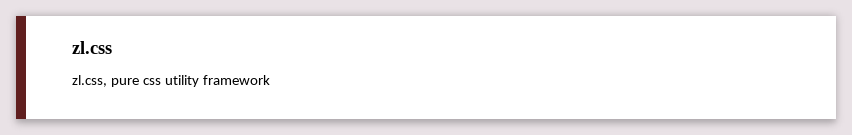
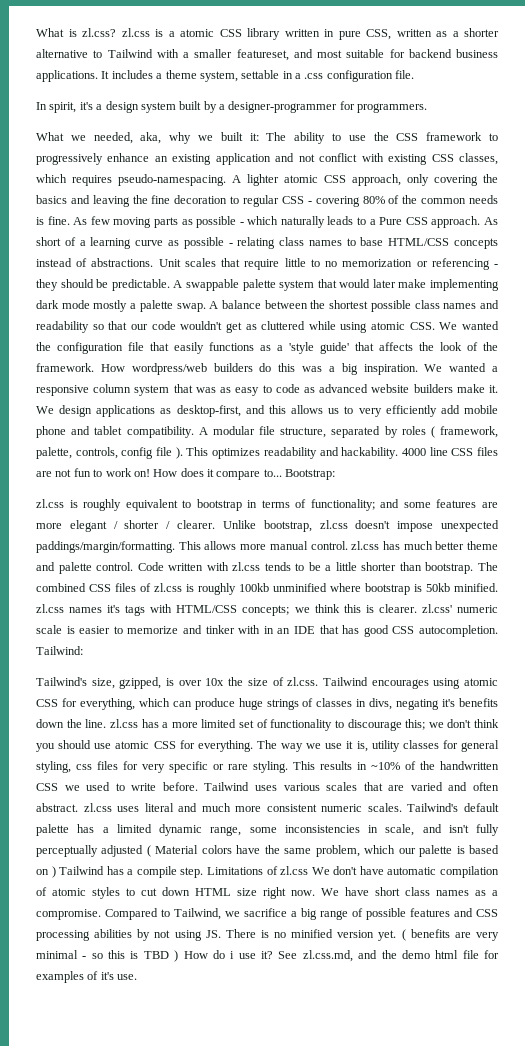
- zl.css
- zl.css, pure css utility framework
+ What is zl.css? zl.css is a atomic CSS library written in pure CSS, written as a shorter alternative to Tailwind with a smaller featureset, and most suitable for backend business applications. It includes a theme system, settable in a .css configuration file.
+ In spirit, it's a design system built by a designer-programmer for programmers.
+ What we needed, aka, why we built it: The ability to use the CSS framework to progressively enhance an existing application and not conflict with existing CSS classes, which requires pseudo-namespacing. A lighter atomic CSS approach, only covering the basics and leaving the fine decoration to regular CSS - covering 80% of the common needs is fine. As few moving parts as possible - which naturally leads to a Pure CSS approach. As short of a learning curve as possible - relating class names to base HTML/CSS concepts instead of abstractions. Unit scales that require little to no memorization or referencing - they should be predictable. A swappable palette system that would later make implementing dark mode mostly a palette swap. A balance between the shortest possible class names and readability so that our code wouldn't get as cluttered while using atomic CSS. We wanted the configuration file that easily functions as a 'style guide' that affects the look of the framework. How wordpress/web builders do this was a big inspiration. We wanted a responsive column system that was as easy to code as advanced website builders make it. We design applications as desktop-first, and this allows us to very efficiently add mobile phone and tablet compatibility. A modular file structure, separated by roles ( framework, palette, controls, config file ). This optimizes readability and hackability. 4000 line CSS files are not fun to work on! How does it compare to... Bootstrap:
+ zl.css is roughly equivalent to bootstrap in terms of functionality; and some features are more elegant / shorter / clearer. Unlike bootstrap, zl.css doesn't impose unexpected paddings/margin/formatting. This allows more manual control. zl.css has much better theme and palette control. Code written with zl.css tends to be a little shorter than bootstrap. The combined CSS files of zl.css is roughly 100kb unminified where bootstrap is 50kb minified. zl.css names it's tags with HTML/CSS concepts; we think this is clearer. zl.css' numeric scale is easier to memorize and tinker with in an IDE that has good CSS autocompletion. Tailwind:
+ Tailwind's size, gzipped, is over 10x the size of zl.css. Tailwind encourages using atomic CSS for everything, which can produce huge strings of classes in divs, negating it's benefits down the line. zl.css has a more limited set of functionality to discourage this; we don't think you should use atomic CSS for everything. The way we use it is, utility classes for general styling, css files for very specific or rare styling. This results in ~10% of the handwritten CSS we used to write before. Tailwind uses various scales that are varied and often abstract. zl.css uses literal and much more consistent numeric scales. Tailwind's default palette has a limited dynamic range, some inconsistencies in scale, and isn't fully perceptually adjusted ( Material colors have the same problem, which our palette is based on ) Tailwind has a compile step. Limitations of zl.css We don't have automatic compilation of atomic styles to cut down HTML size right now. We have short class names as a compromise. Compared to Tailwind, we sacrifice a big range of possible features and CSS processing abilities by not using JS. There is no minified version yet. ( benefits are very minimal - so this is TBD ) How do i use it? See zl.css.md, and the demo html file for examples of it's use.

